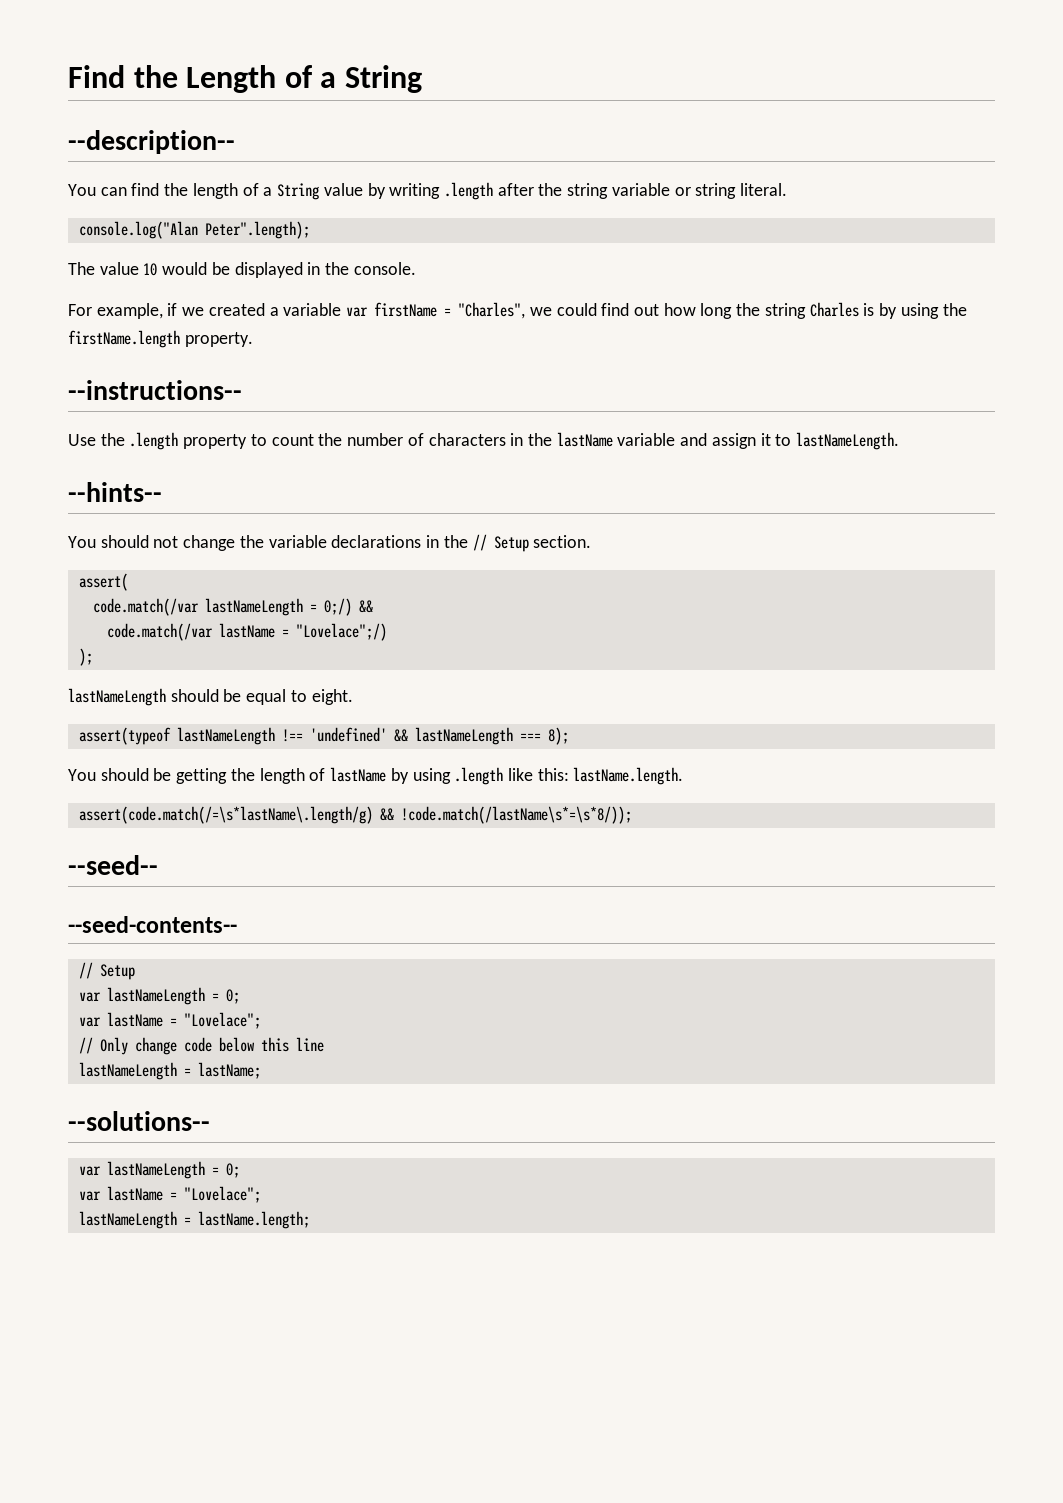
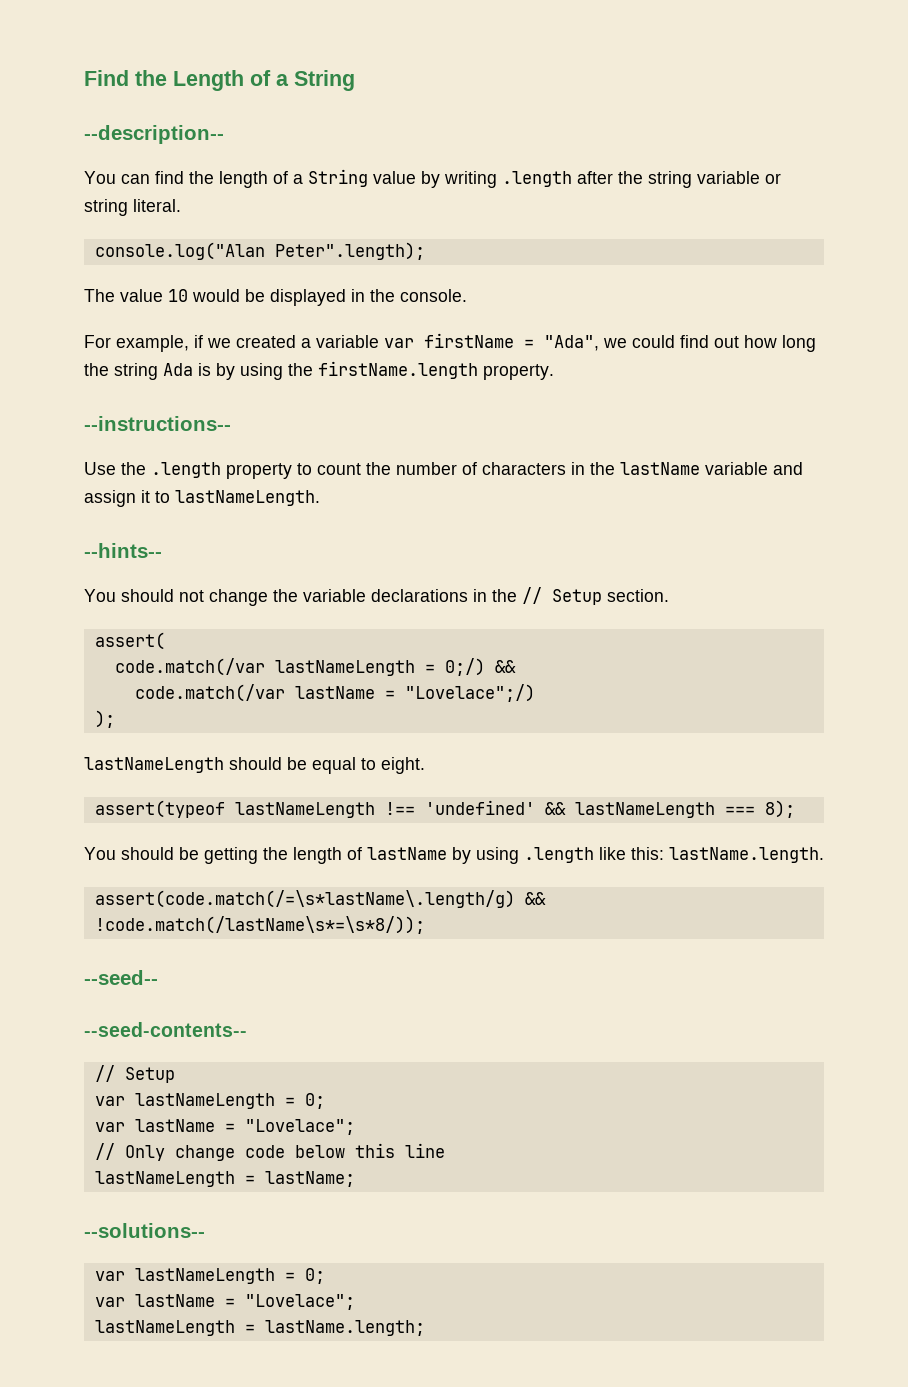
- For example, if we created a variable var firstName = "Charles", we could find out how long the string Charles is by using the firstName.length property.
+ For example, if we created a variable var firstName = "Ada", we could find out how long the string Ada is by using the firstName.length property.

